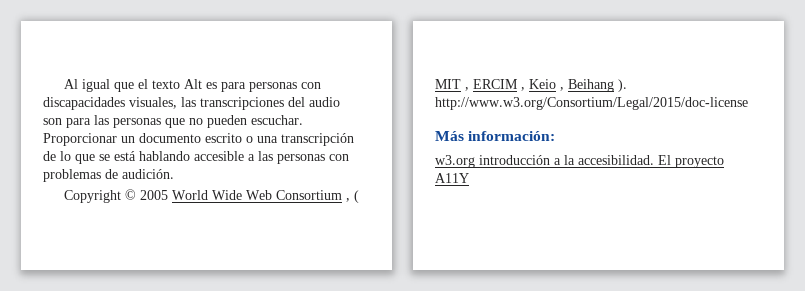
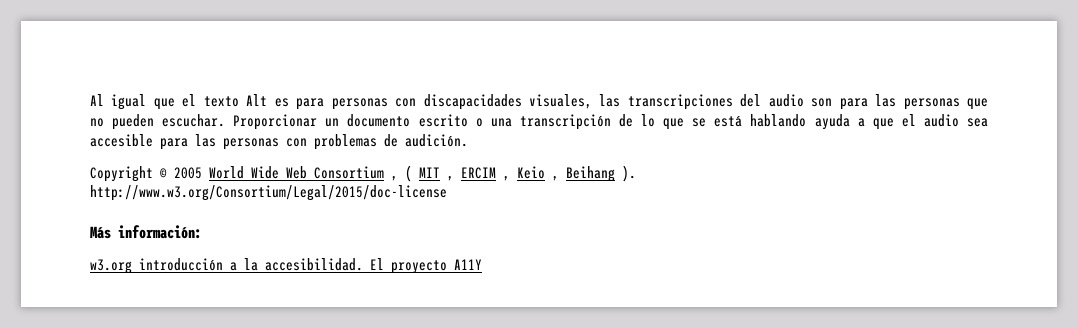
- Proporcionar un documento escrito o una transcripción de lo que se está hablando accesible a las personas con problemas de audición.
+ Proporcionar un documento escrito o una transcripción de lo que se está hablando ayuda a que el audio sea accesible para las personas con problemas de audición.

